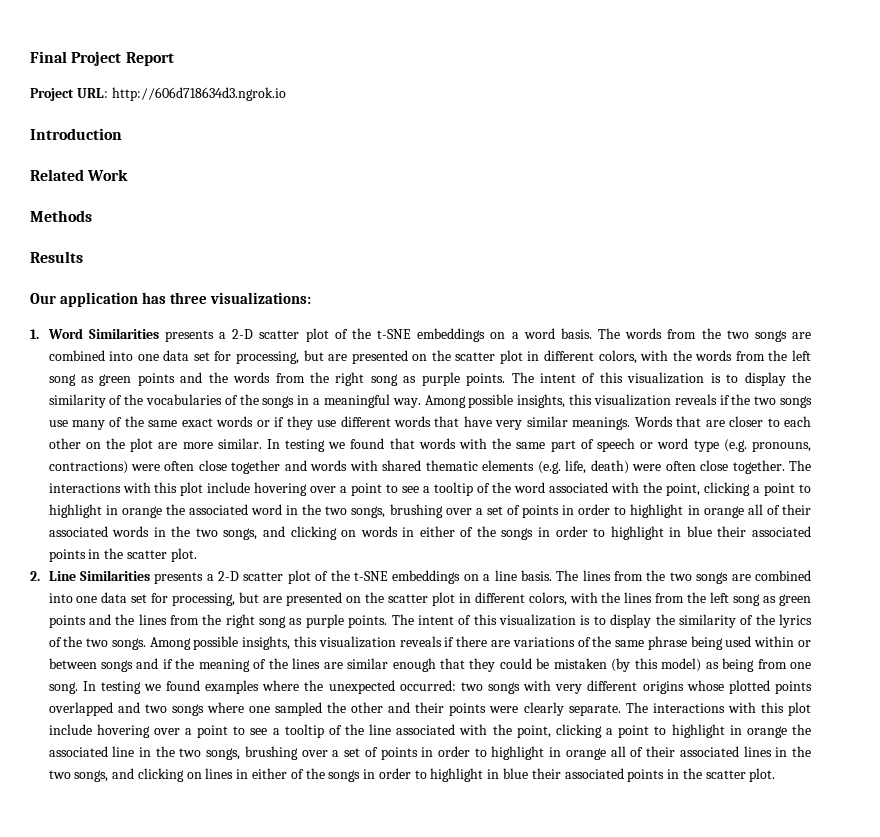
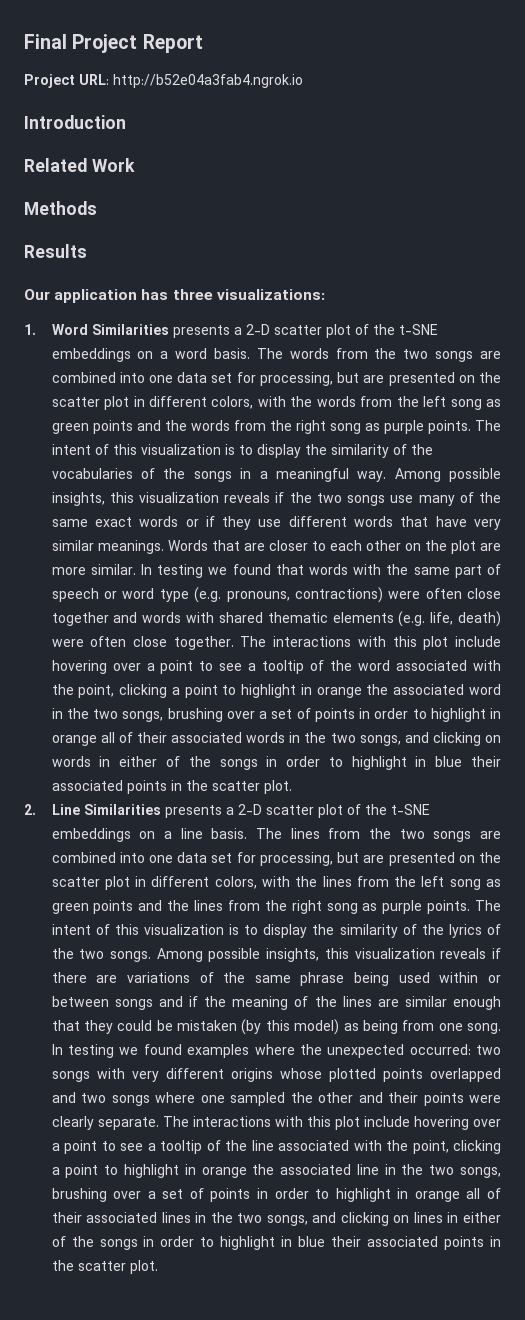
- Project URL: http://606d718634d3.ngrok.io
+ Project URL: http://b52e04a3fab4.ngrok.io

